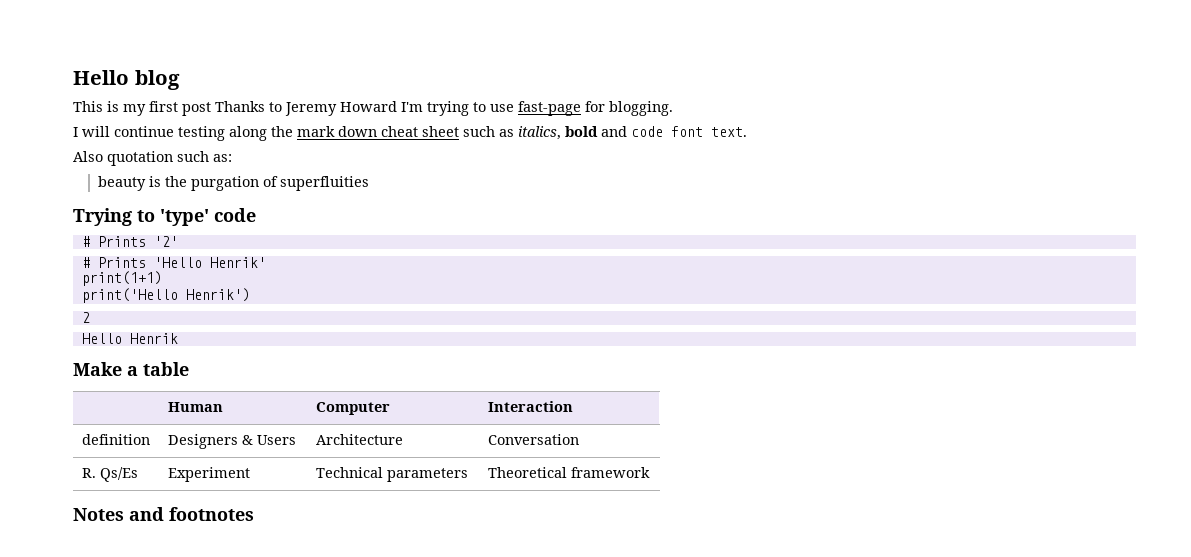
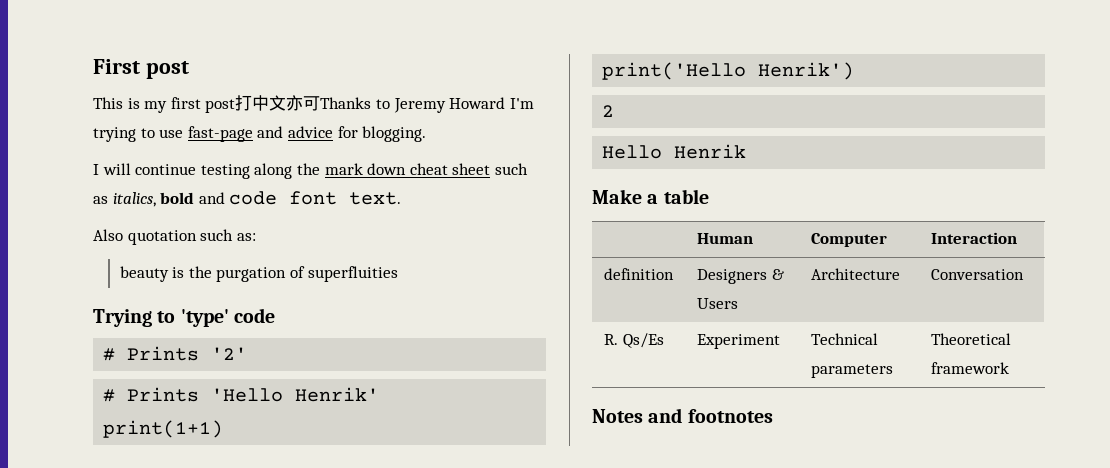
- Hello blog
+ First post
- This is my first post Thanks to Jeremy Howard I'm trying to use fast-page for blogging.
+ This is my first post打中文亦可Thanks to Jeremy Howard I'm trying to use fast-page and advice for blogging.

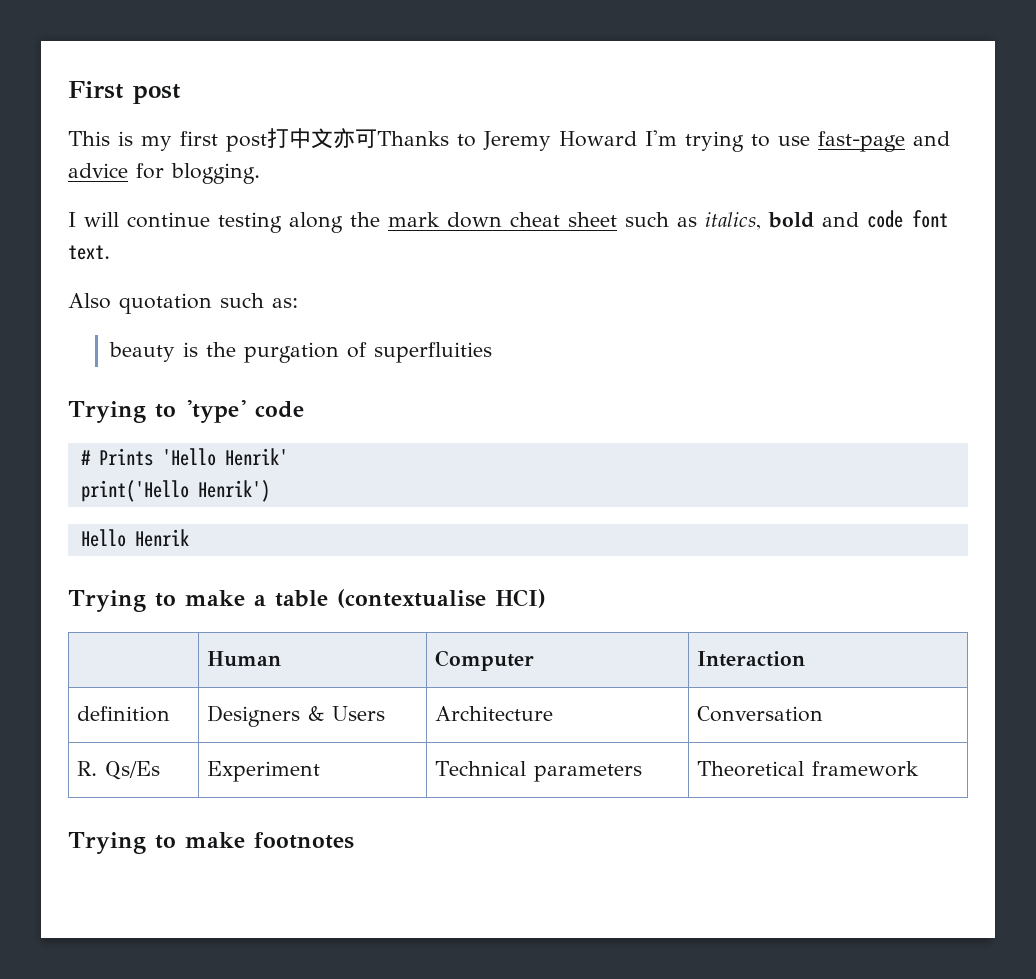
- # Prints '2'
- print(1+1)
- 2
- Make a table
+ Trying to make a table (contextualise HCI)
- Notes and footnotes
+ Trying to make footnotes

